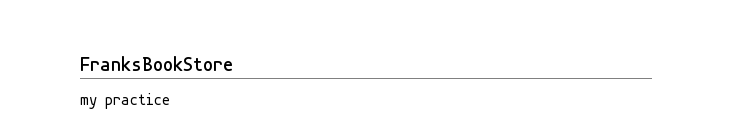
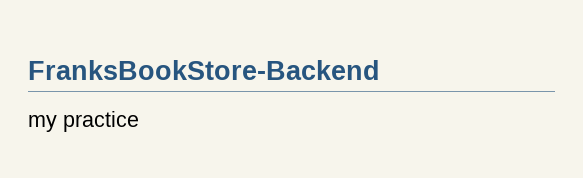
- FranksBookStore
+ FranksBookStore-Backend

